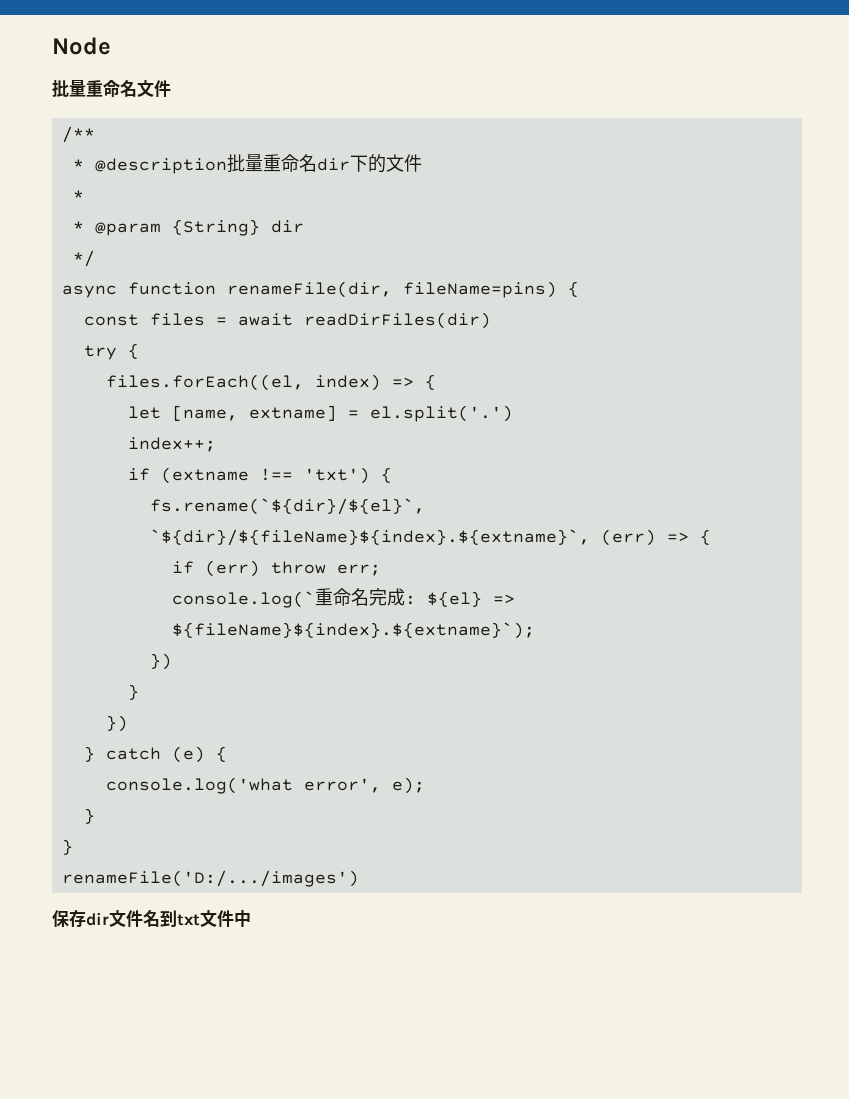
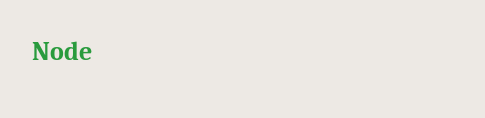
- 批量重命名文件
- /**
- * @description批量重命名dir下的文件
- *
- * @param {String} dir
- */
- async function renameFile(dir, fileName=pins) {
- const files = await readDirFiles(dir)
- try {
- files.forEach((el, index) => {
- let [name, extname] = el.split('.')
- index++;
- if (extname !== 'txt') {
- fs.rename(`${dir}/${el}`, `${dir}/${fileName}${index}.${extname}`, (err) => {
- if (err) throw err;
- console.log(`重命名完成: ${el} => ${fileName}${index}.${extname}`);
- })
- }
- })
- } catch (e) {
- console.log('what error', e);
- }
- }
- renameFile('D:/.../images')
- 保存dir文件名到txt文件中

